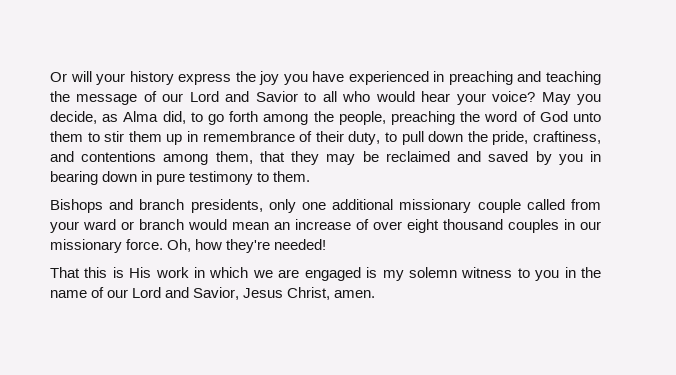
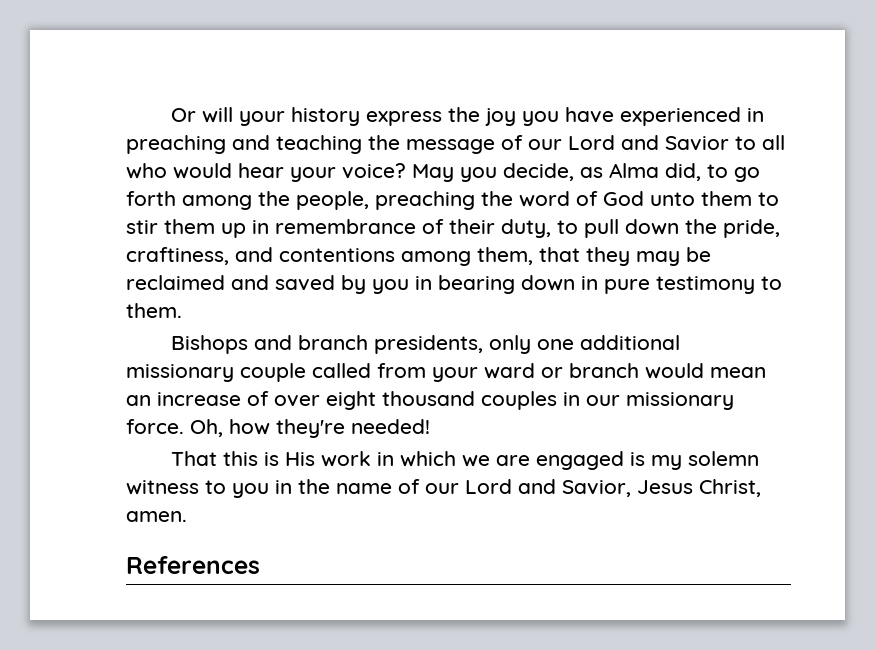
+ References

